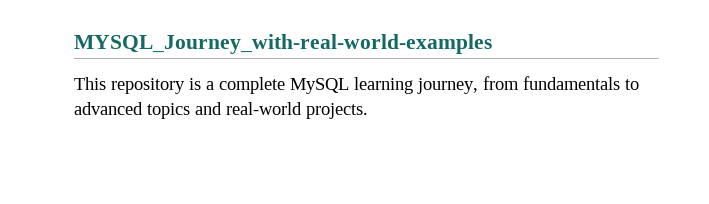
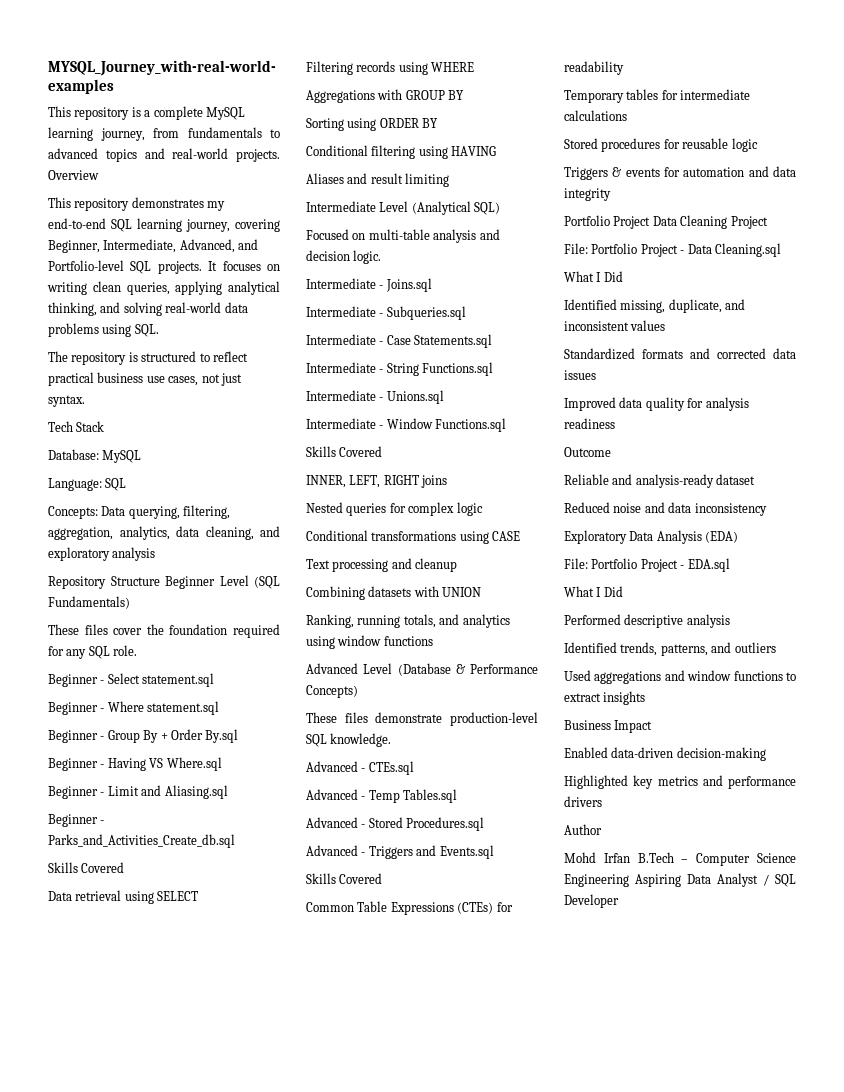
+ Overview
+ This repository demonstrates my end-to-end SQL learning journey, covering Beginner, Intermediate, Advanced, and Portfolio-level SQL projects. It focuses on writing clean queries, applying analytical thinking, and solving real-world data problems using SQL.
+ The repository is structured to reflect practical business use cases, not just syntax.
+ Tech Stack
+ Database: MySQL
+ Language: SQL
+ Concepts: Data querying, filtering, aggregation, analytics, data cleaning, and exploratory analysis
+ Repository Structure Beginner Level (SQL Fundamentals)
+ These files cover the foundation required for any SQL role.
+ Beginner - Select statement.sql
+ Beginner - Where statement.sql
+ Beginner - Group By + Order By.sql
+ Beginner - Having VS Where.sql
+ Beginner - Limit and Aliasing.sql
+ Beginner - Parks_and_Activities_Create_db.sql
+ Skills Covered
+ Data retrieval using SELECT
+ Filtering records using WHERE
+ Aggregations with GROUP BY
+ Sorting using ORDER BY
+ Conditional filtering using HAVING
+ Aliases and result limiting
+ Intermediate Level (Analytical SQL)
+ Focused on multi-table analysis and decision logic.
+ Intermediate - Joins.sql
+ Intermediate - Subqueries.sql
+ Intermediate - Case Statements.sql
+ Intermediate - String Functions.sql
+ Intermediate - Unions.sql
+ Intermediate - Window Functions.sql
+ Skills Covered
+ INNER, LEFT, RIGHT joins
+ Nested queries for complex logic
+ Conditional transformations using CASE
+ Text processing and cleanup
+ Combining datasets with UNION
+ Ranking, running totals, and analytics using window functions
+ Advanced Level (Database & Performance Concepts)
+ These files demonstrate production-level SQL knowledge.
+ Advanced - CTEs.sql
+ Advanced - Temp Tables.sql
+ Advanced - Stored Procedures.sql
+ Advanced - Triggers and Events.sql
+ Skills Covered
+ Common Table Expressions (CTEs) for readability
+ Temporary tables for intermediate calculations
+ Stored procedures for reusable logic
+ Triggers & events for automation and data integrity
+ Portfolio Project Data Cleaning Project
+ File: Portfolio Project - Data Cleaning.sql
+ What I Did
+ Identified missing, duplicate, and inconsistent values
+ Standardized formats and corrected data issues
+ Improved data quality for analysis readiness
+ Outcome
+ Reliable and analysis-ready dataset
+ Reduced noise and data inconsistency
+ Exploratory Data Analysis (EDA)
+ File: Portfolio Project - EDA.sql
+ What I Did
+ Performed descriptive analysis
+ Identified trends, patterns, and outliers
+ Used aggregations and window functions to extract insights
+ Business Impact
+ Enabled data-driven decision-making
+ Highlighted key metrics and performance drivers
+ Author
+ Mohd Irfan B.Tech – Computer Science Engineering Aspiring Data Analyst / SQL Developer

